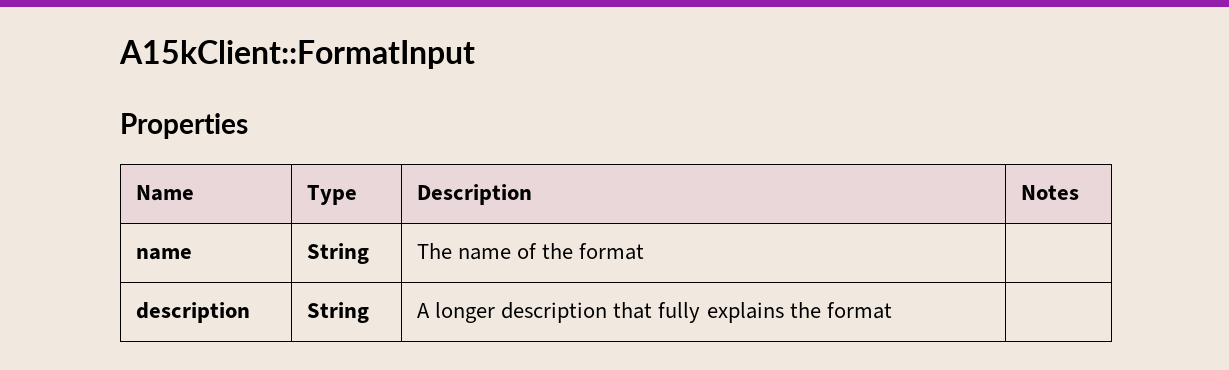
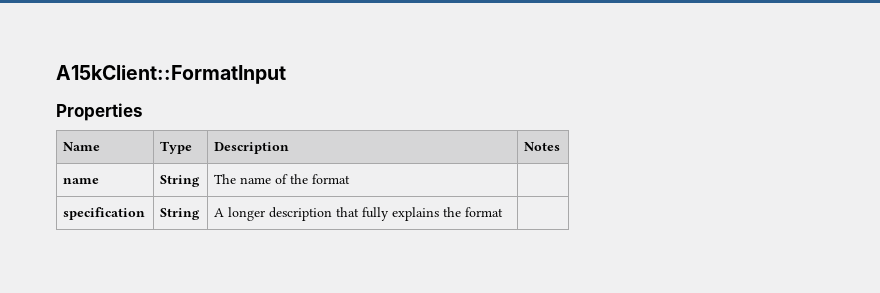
- description | String | A longer description that fully explains the format |
+ specification | String | A longer description that fully explains the format |

